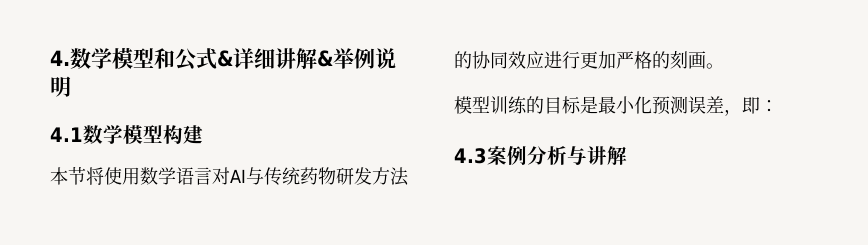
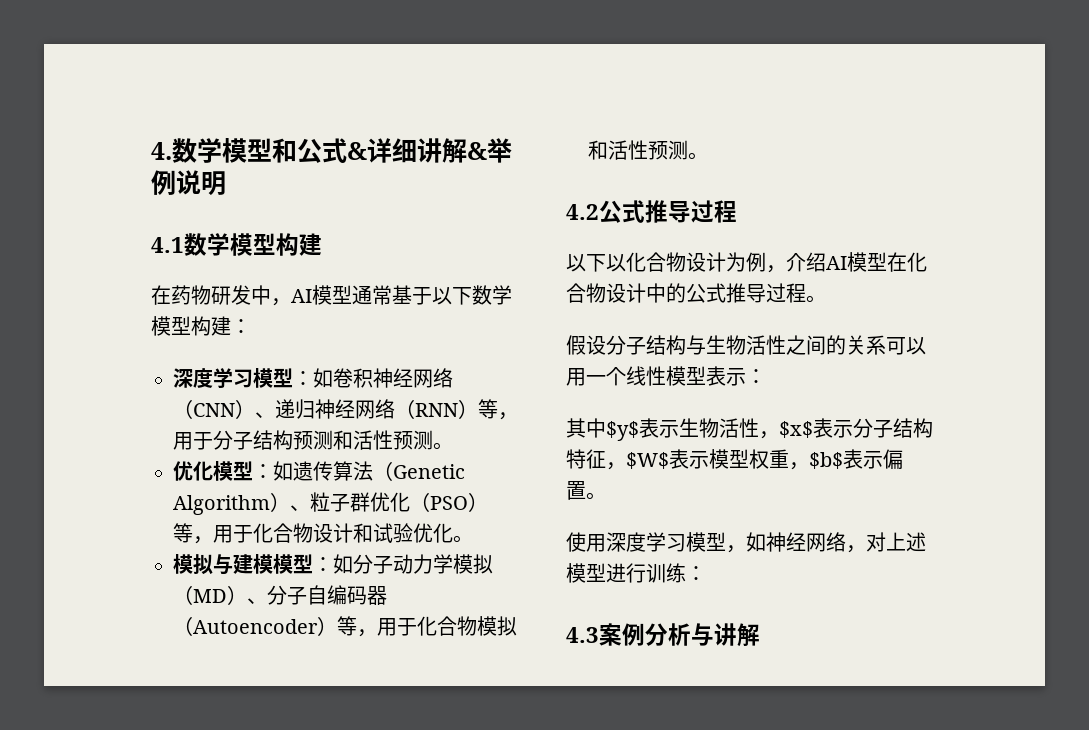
- 本节将使用数学语言对AI与传统药物研发方法的协同效应进行更加严格的刻画。
- 模型训练的目标是最小化预测误差，即：
+ 在药物研发中，AI模型通常基于以下数学模型构建：
+ 深度学习模型：如卷积神经网络（CNN）、递归神经网络（RNN）等，用于分子结构预测和活性预测。
+ 优化模型：如遗传算法（Genetic Algorithm）、粒子群优化（PSO）等，用于化合物设计和试验优化。
+ 模拟与建模模型：如分子动力学模拟（MD）、分子自编码器（Autoencoder）等，用于化合物模拟和活性预测。
+ 4.2公式推导过程
+ 以下以化合物设计为例，介绍AI模型在化合物设计中的公式推导过程。
+ 假设分子结构与生物活性之间的关系可以用一个线性模型表示：
+ 其中$y$表示生物活性，$x$表示分子结构特征，$W$表示模型权重，$b$表示偏置。
+ 使用深度学习模型，如神经网络，对上述模型进行训练：

